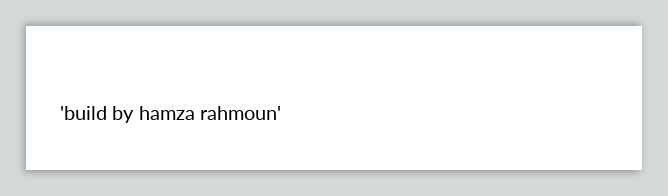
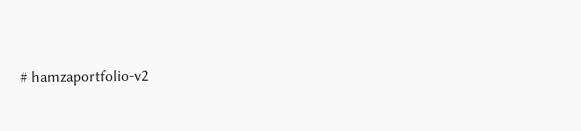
- 'build by hamza rahmoun'
+ # hamzaportfolio-v2

